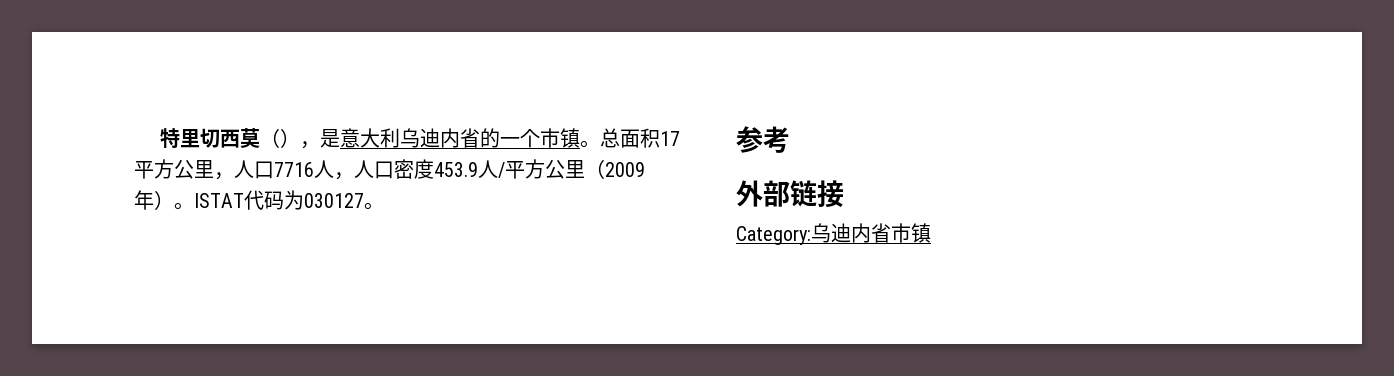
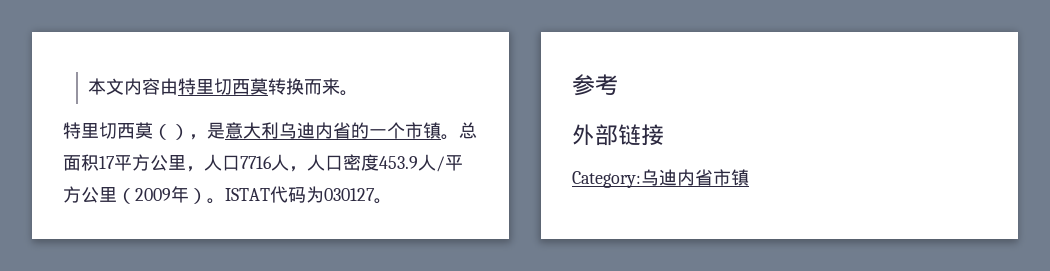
+ 本文内容由特里切西莫转换而来。

